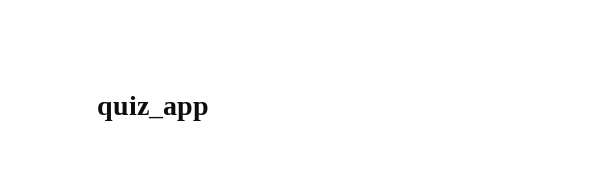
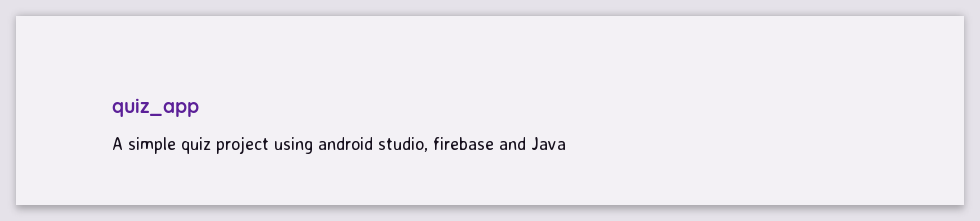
+ A simple quiz project using android studio, firebase and Java

